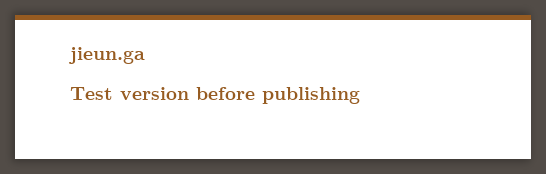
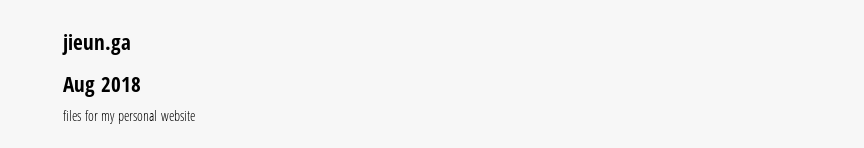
- Test version before publishing
+ Aug 2018
+ files for my personal website

